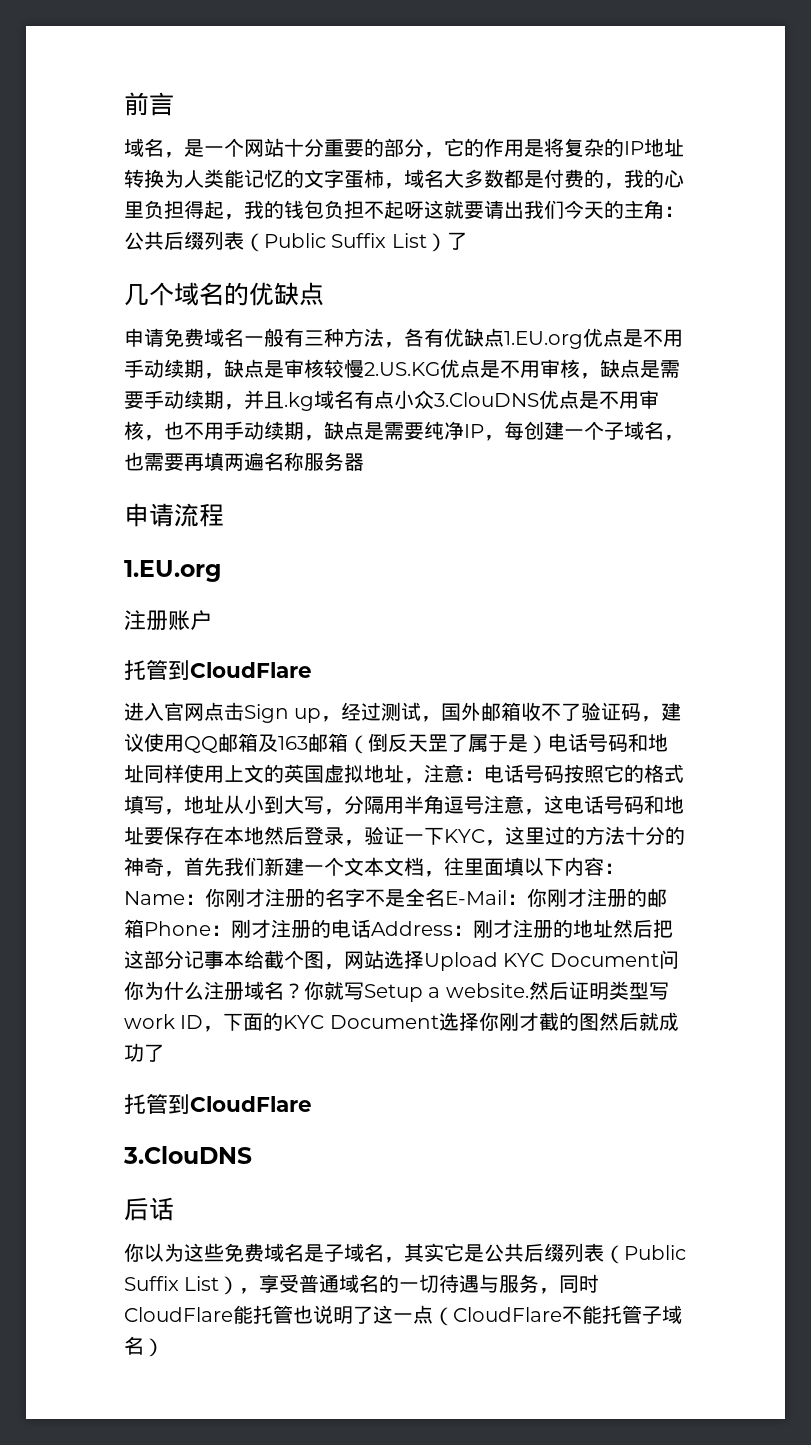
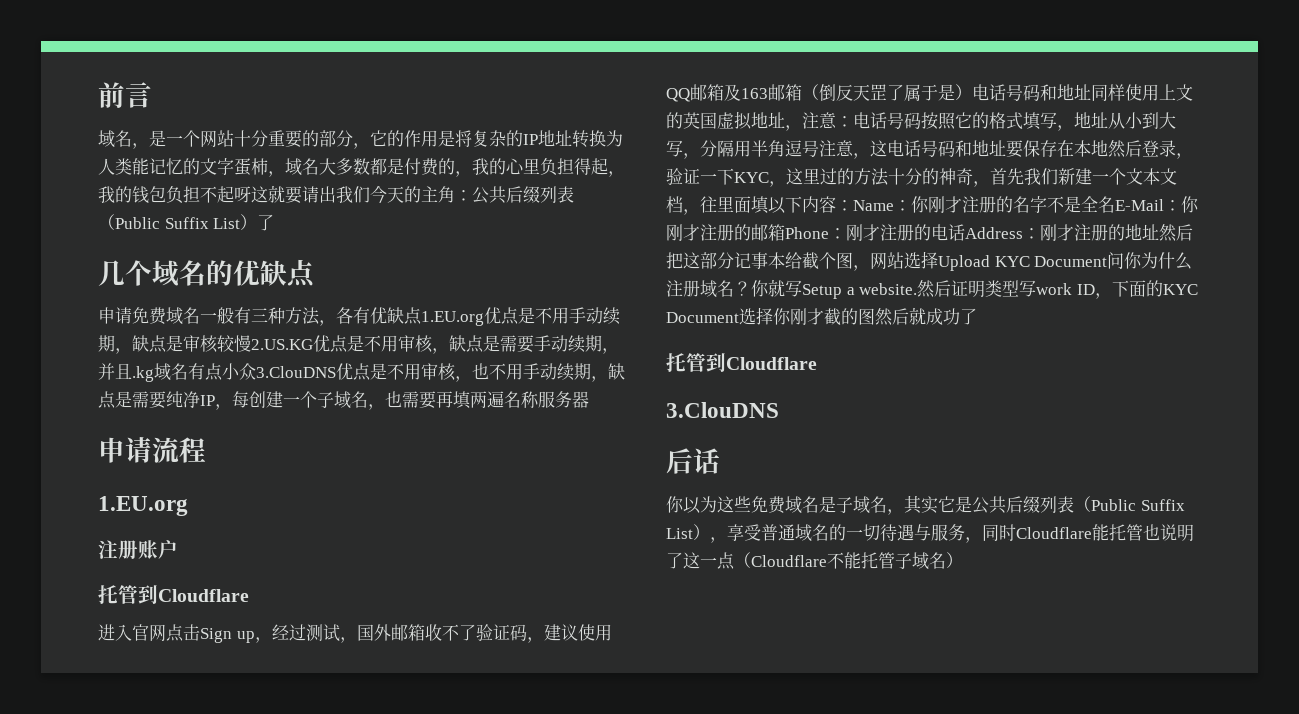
  注册账户
- 托管到CloudFlare
+ 托管到Cloudflare
  然后证明类型写work ID，下面的KYC Document选择你刚才截的图然后就成功了
- 托管到CloudFlare
+ 托管到Cloudflare
- 你以为这些免费域名是子域名，其实它是公共后缀列表（Public Suffix List），享受普通域名的一切待遇与服务，同时CloudFlare能托管也说明了这一点（CloudFlare不能托管子域名）
+ 你以为这些免费域名是子域名，其实它是公共后缀列表（Public Suffix List），享受普通域名的一切待遇与服务，同时Cloudflare能托管也说明了这一点（Cloudflare不能托管子域名）

